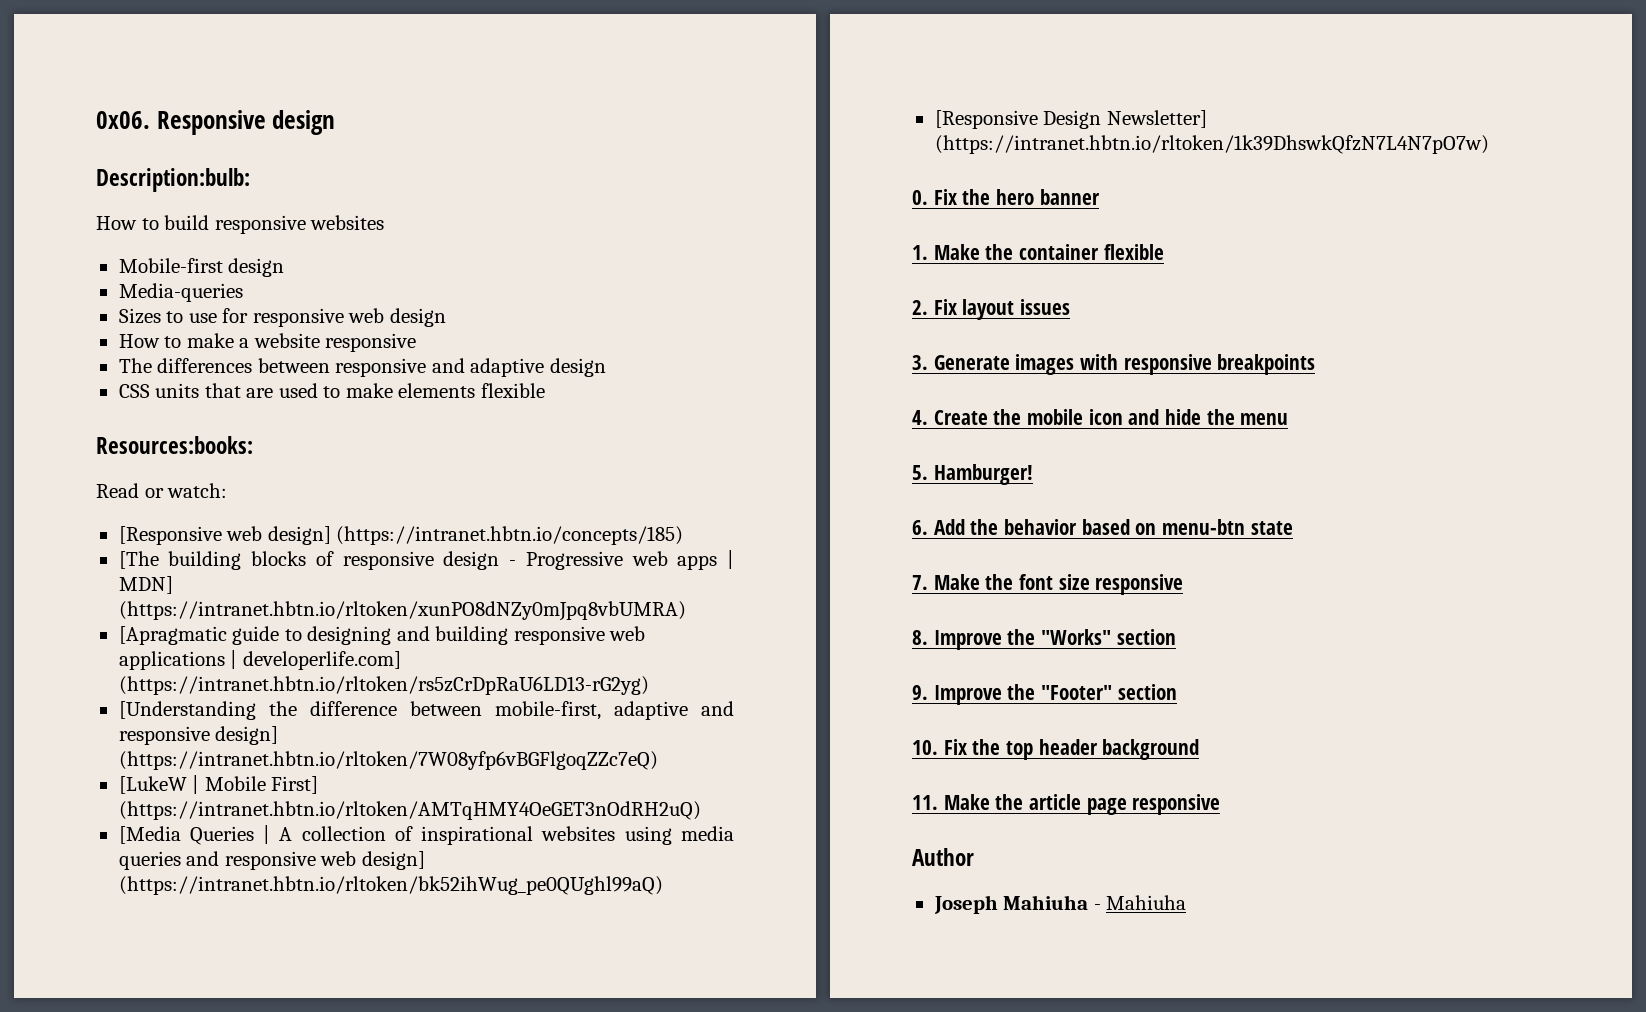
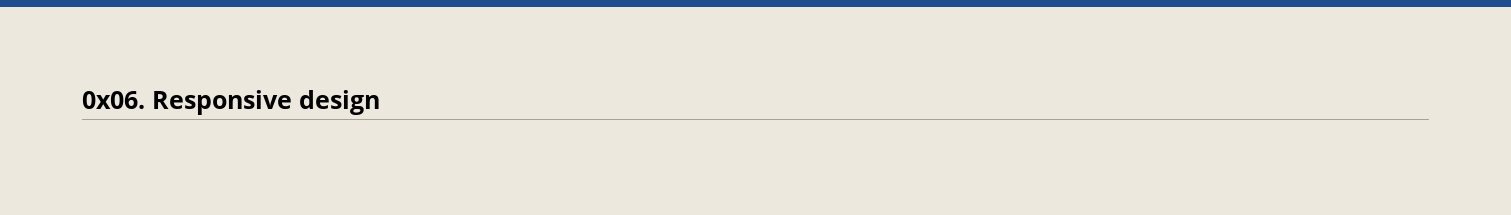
- Description:bulb:
- How to build responsive websites
- Mobile-first design
- Media-queries
- Sizes to use for responsive web design
- How to make a website responsive
- The differences between responsive and adaptive design
- CSS units that are used to make elements flexible
- Resources:books:
- Read or watch:
- [Responsive web design] (https://intranet.hbtn.io/concepts/185)
- [The building blocks of responsive design - Progressive web apps | MDN] (https://intranet.hbtn.io/rltoken/xunPO8dNZy0mJpq8vbUMRA)
- [Apragmatic guide to designing and building responsive web applications | developerlife.com] (https://intranet.hbtn.io/rltoken/rs5zCrDpRaU6LD13-rG2yg)
- [Understanding the difference between mobile-first, adaptive and responsive design] (https://intranet.hbtn.io/rltoken/7W08yfp6vBGFlgoqZZc7eQ)
- [LukeW | Mobile First] (https://intranet.hbtn.io/rltoken/AMTqHMY4OeGET3nOdRH2uQ)
- [Media Queries | A collection of inspirational websites using media queries and responsive web design] (https://intranet.hbtn.io/rltoken/bk52ihWug_pe0QUghl99aQ)
- [Responsive Design Newsletter] (https://intranet.hbtn.io/rltoken/1k39DhswkQfzN7L4N7pO7w)
- 0. Fix the hero banner
- 1. Make the container flexible
- 2. Fix layout issues
- 3. Generate images with responsive breakpoints
- 4. Create the mobile icon and hide the menu
- 5. Hamburger!
- 6. Add the behavior based on menu-btn state
- 7. Make the font size responsive
- 8. Improve the "Works" section
- 9. Improve the "Footer" section
- 10. Fix the top header background
- 11. Make the article page responsive
- Author
- Joseph Mahiuha - Mahiuha

